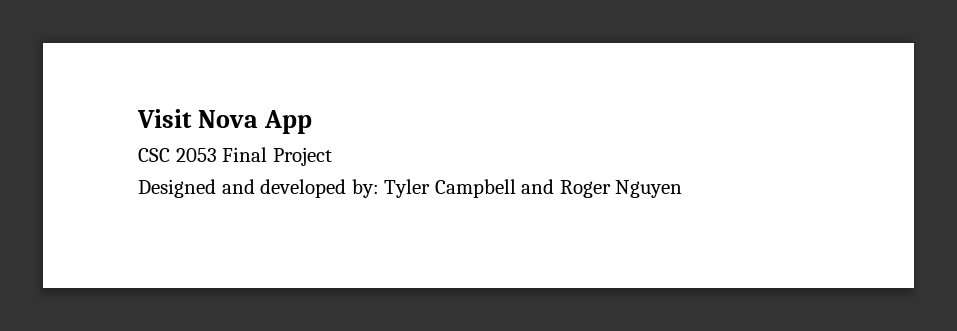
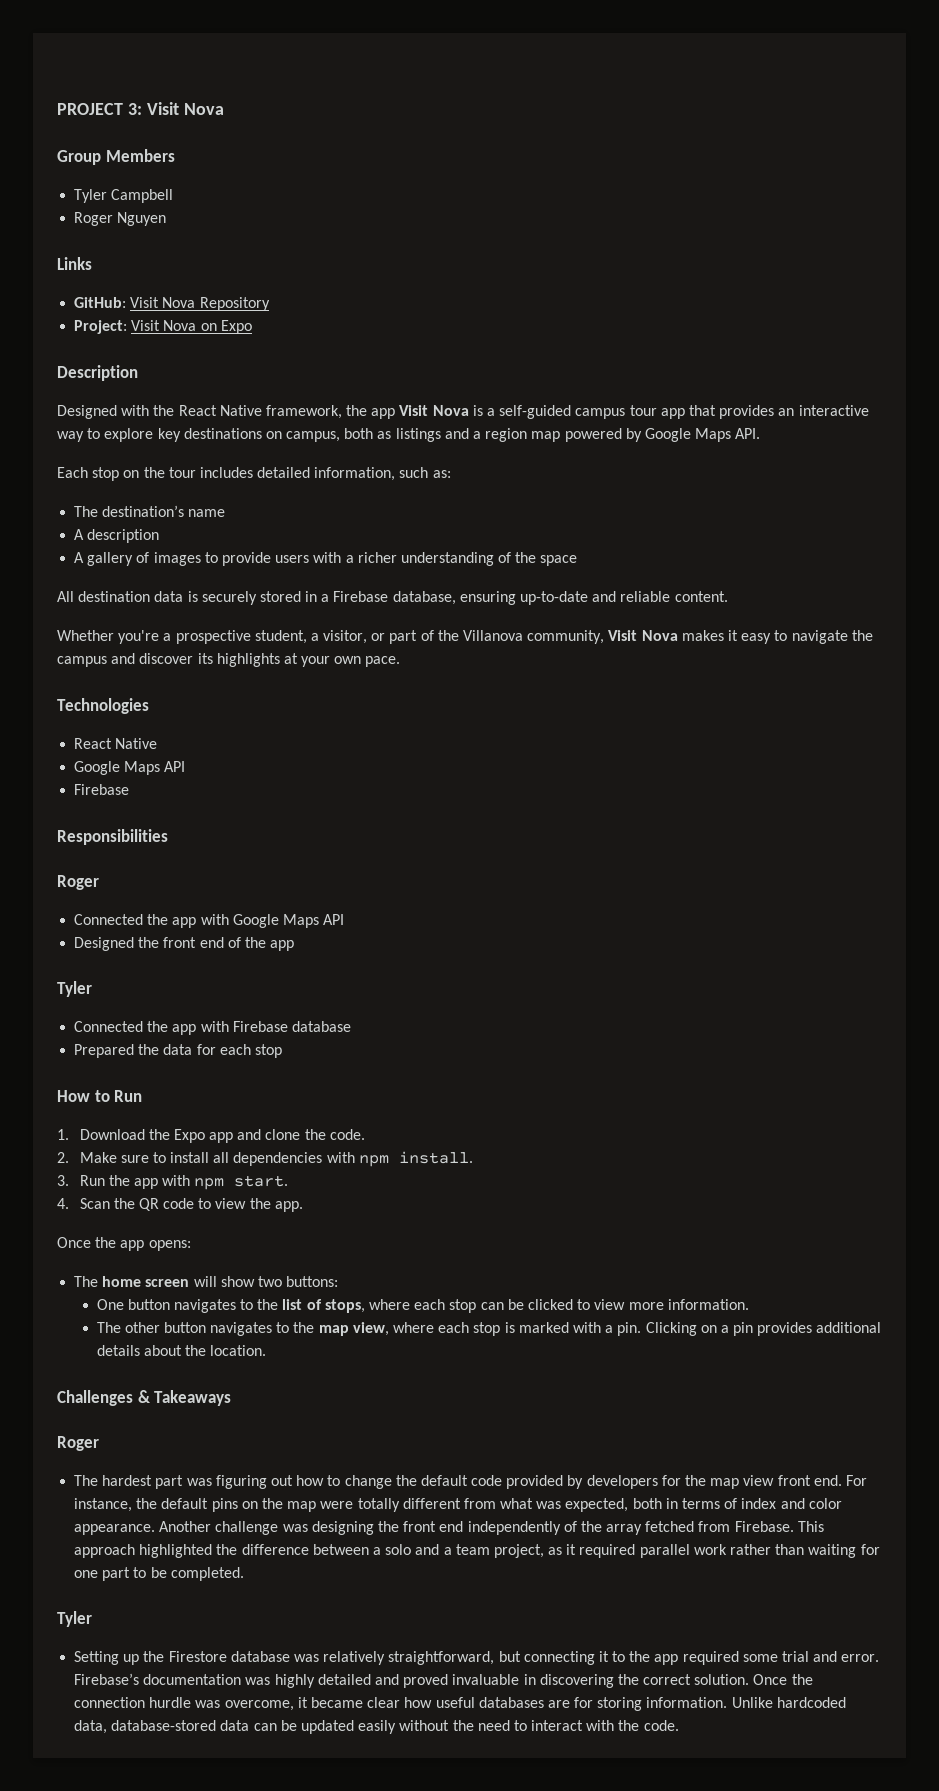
- Visit Nova App
- CSC 2053 Final Project
- Designed and developed by: Tyler Campbell and Roger Nguyen
+ PROJECT 3: Visit Nova
+ Group Members
+ Tyler Campbell
+ Roger Nguyen
+ Links
+ GitHub: Visit Nova Repository
+ Project: Visit Nova on Expo
+ Description
+ Designed with the React Native framework, the app Visit Nova is a self-guided campus tour app that provides an interactive way to explore key destinations on campus, both as listings and a region map powered by Google Maps API.
+ Each stop on the tour includes detailed information, such as:
+ The destination’s name
+ A description
+ A gallery of images to provide users with a richer understanding of the space
+ All destination data is securely stored in a Firebase database, ensuring up-to-date and reliable content.
+ Whether you're a prospective student, a visitor, or part of the Villanova community, Visit Nova makes it easy to navigate the campus and discover its highlights at your own pace.
+ Technologies
+ React Native
+ Google Maps API
+ Firebase
+ Responsibilities
+ Roger
+ Connected the app with Google Maps API
+ Designed the front end of the app
+ Tyler
+ Connected the app with Firebase database
+ Prepared the data for each stop
+ How to Run
+ 1. Download the Expo app and clone the code.
+ 2. Make sure to install all dependencies with npm install.
+ 3. Run the app with npm start.
+ 4. Scan the QR code to view the app.
+ Once the app opens:
+ The home screen will show two buttons:
+ One button navigates to the list of stops, where each stop can be clicked to view more information.
+ The other button navigates to the map view, where each stop is marked with a pin. Clicking on a pin provides additional details about the location.
+ Challenges & Takeaways
+ Roger
+ The hardest part was figuring out how to change the default code provided by developers for the map view front end. For instance, the default pins on the map were totally different from what was expected, both in terms of index and color appearance. Another challenge was designing the front end independently of the array fetched from Firebase. This approach highlighted the difference between a solo and a team project, as it required parallel work rather than waiting for one part to be completed.
+ Tyler
+ Setting up the Firestore database was relatively straightforward, but connecting it to the app required some trial and error. Firebase’s documentation was highly detailed and proved invaluable in discovering the correct solution. Once the connection hurdle was overcome, it became clear how useful databases are for storing information. Unlike hardcoded data, database-stored data can be updated easily without the need to interact with the code.

